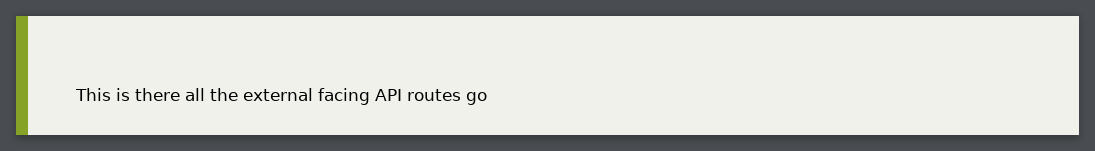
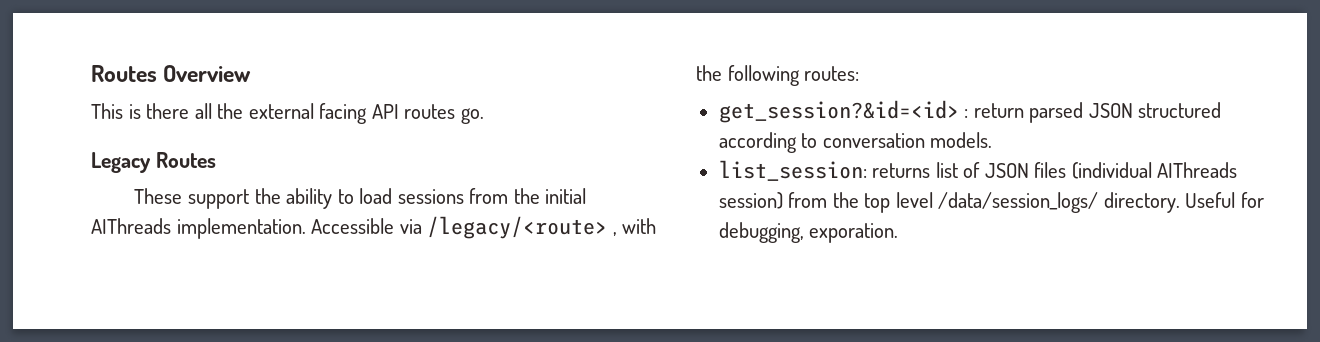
+ Routes Overview
- This is there all the external facing API routes go
+ This is there all the external facing API routes go.
+ Legacy Routes
+ These support the ability to load sessions from the initial AIThreads implementation. Accessible via /legacy/<route> , with the following routes:
+ get_session?&id=<id> : return parsed JSON structured according to conversation models.
+ list_session: returns list of JSON files (individual AIThreads session) from the top level /data/session_logs/ directory. Useful for debugging, exporation.

